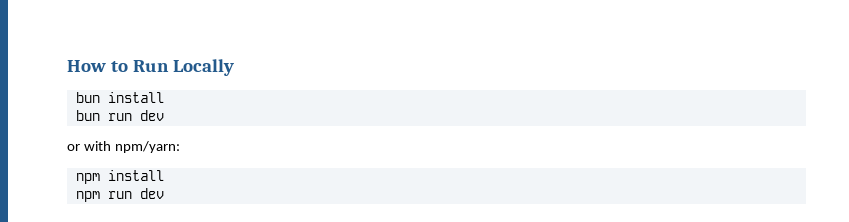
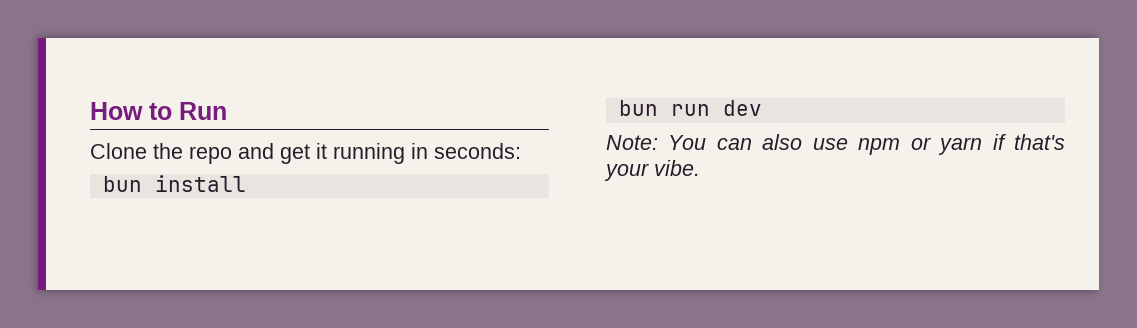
- How to Run Locally
+ How to Run
+ Clone the repo and get it running in seconds:
- or with npm/yarn:
- npm install
- npm run dev
+ Note: You can also use npm or yarn if that's your vibe.

